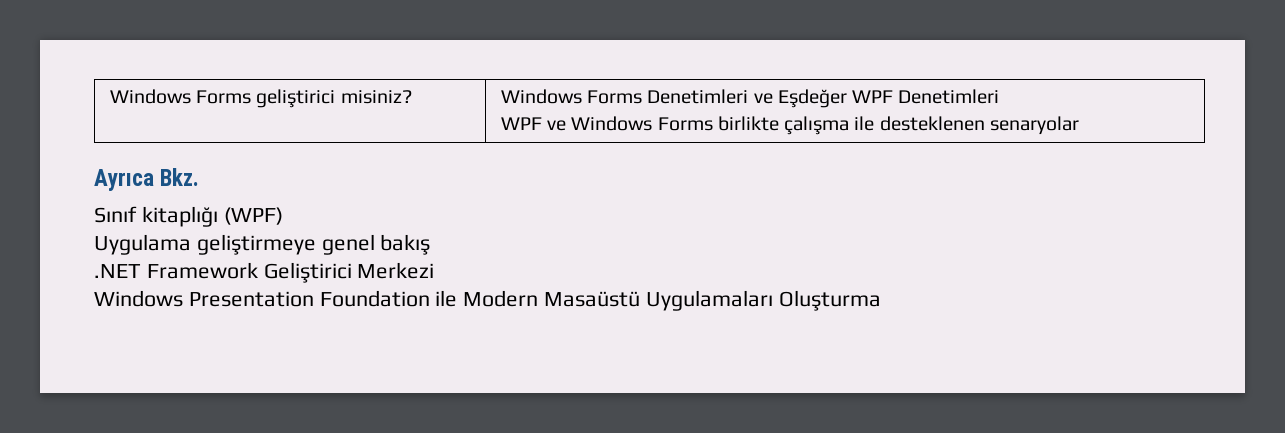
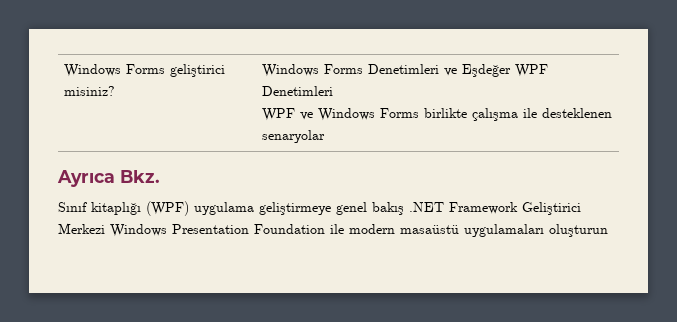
- Sınıf kitaplığı (WPF)
- Uygulama geliştirmeye genel bakış
- .NET Framework Geliştirici Merkezi
- Windows Presentation Foundation ile Modern Masaüstü Uygulamaları Oluşturma
+ Sınıf kitaplığı (WPF) uygulama geliştirmeye genel bakış .NET Framework Geliştirici Merkezi Windows Presentation Foundation ile modern masaüstü uygulamaları oluşturun

